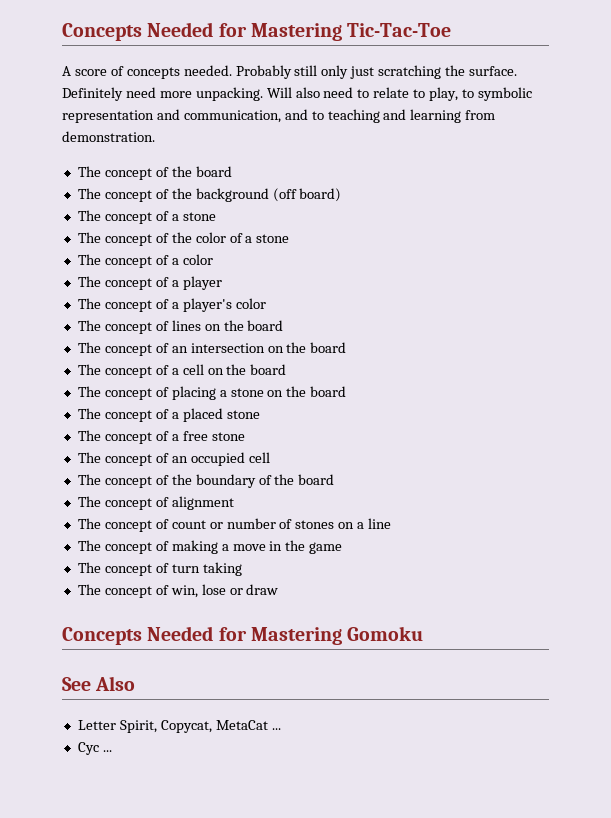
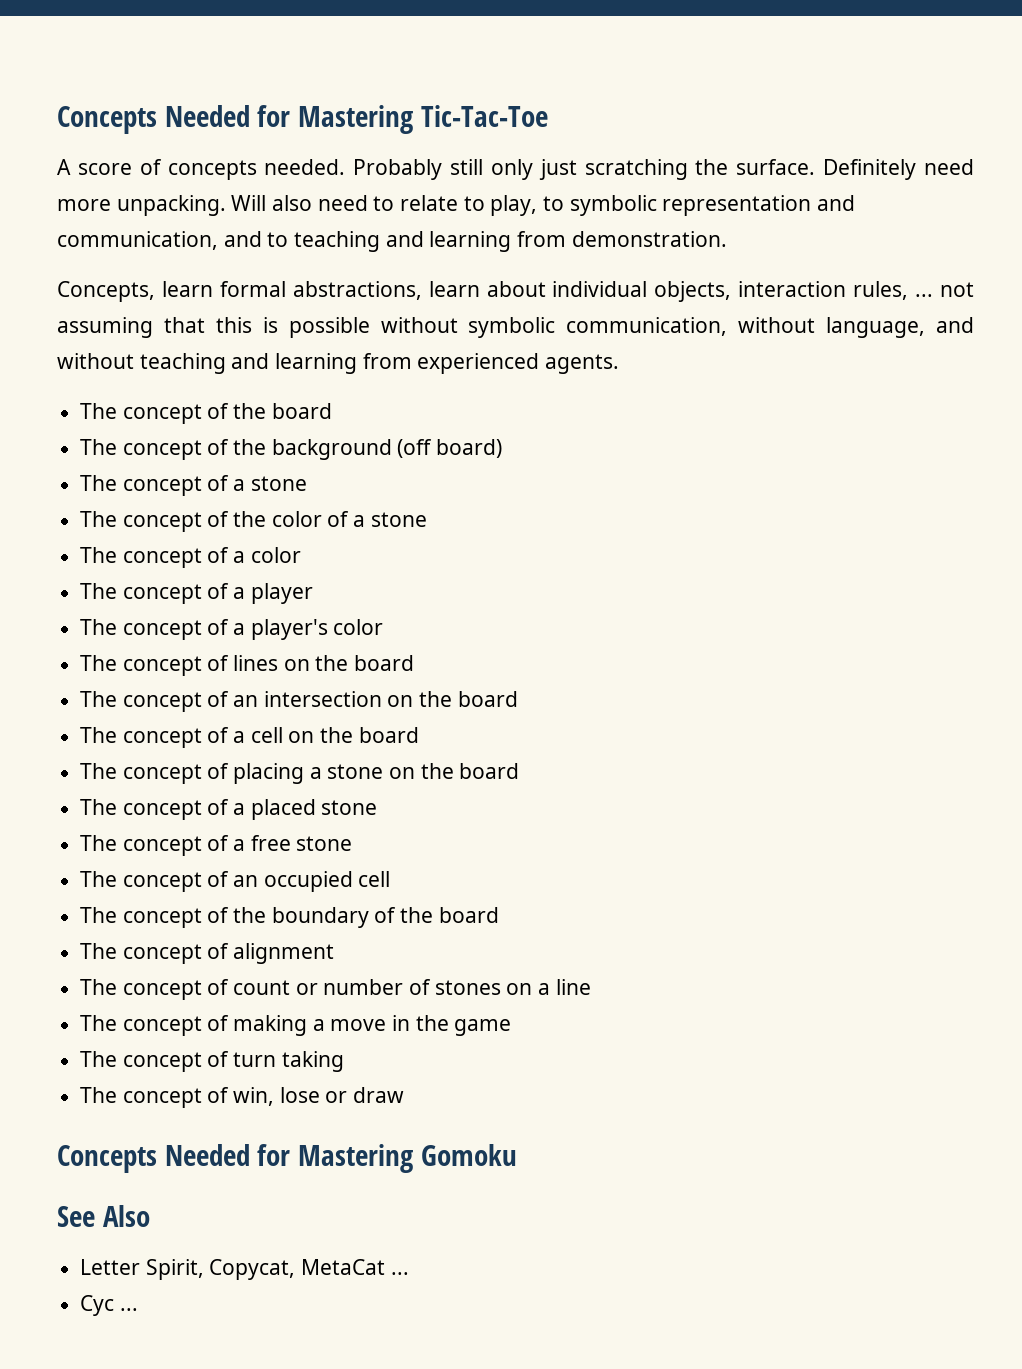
+ Concepts, learn formal abstractions, learn about individual objects, interaction rules, ... not assuming that this is possible without symbolic communication, without language, and without teaching and learning from experienced agents.

